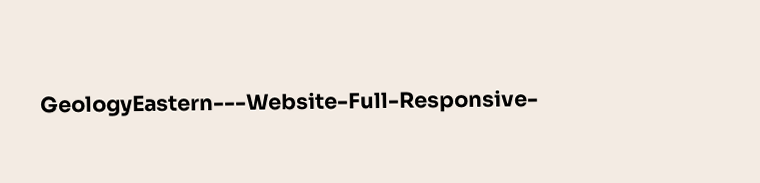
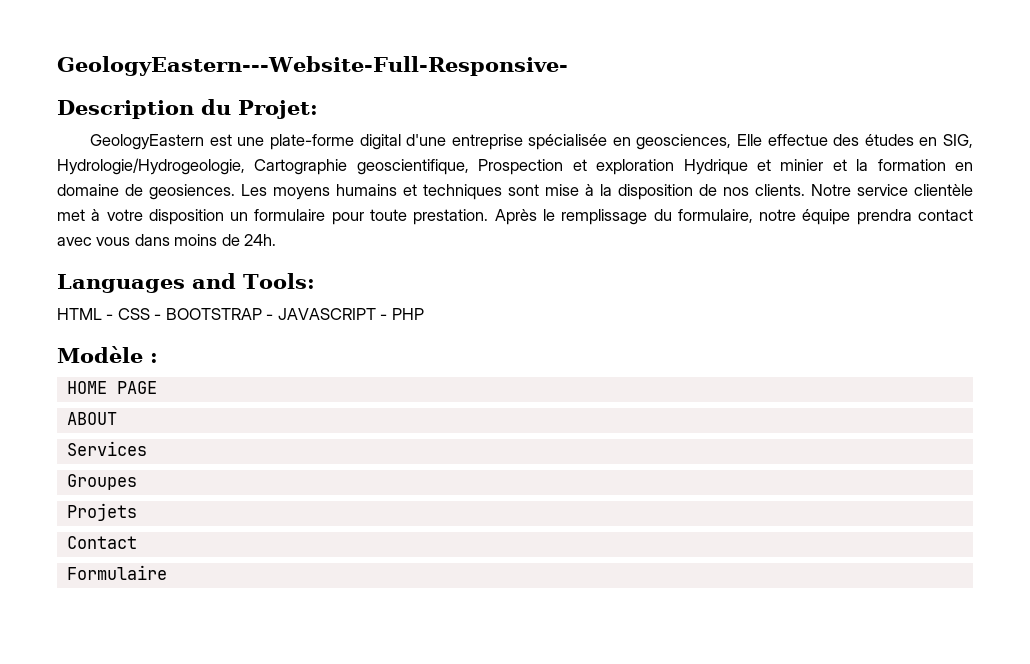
+ Description du Projet:
+ GeologyEastern est une plate-forme digital d'une entreprise spécialisée en geosciences, Elle effectue des études en SIG, Hydrologie/Hydrogeologie, Cartographie geoscientifique, Prospection et exploration Hydrique et minier et la formation en domaine de geosiences. Les moyens humains et techniques sont mise à la disposition de nos clients. Notre service clientèle met à votre disposition un formulaire pour toute prestation. Après le remplissage du formulaire, notre équipe prendra contact avec vous dans moins de 24h.
+ Languages and Tools:
+ HTML - CSS - BOOTSTRAP - JAVASCRIPT - PHP
+ Modèle :
+ HOME PAGE
+ ABOUT
+ Services
+ Groupes
+ Projets
+ Contact
+ Formulaire

